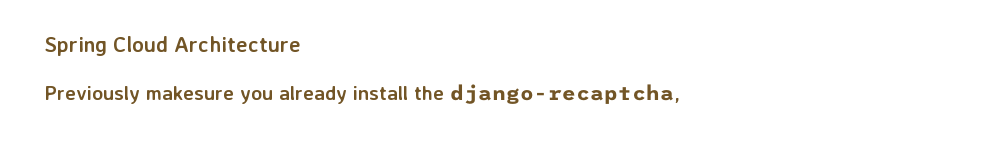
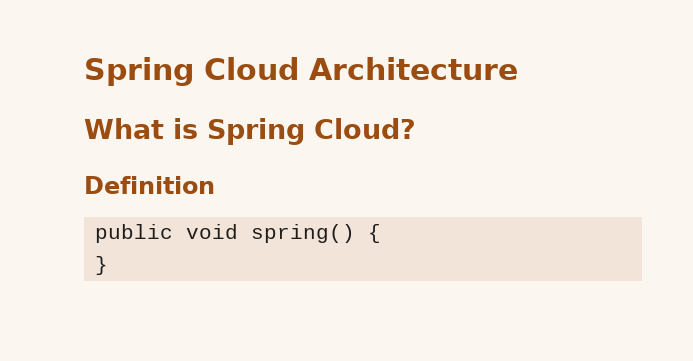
- Previously makesure you already install the django-recaptcha,
+ What is Spring Cloud?
+ Definition
+ public void spring() {
+ }

